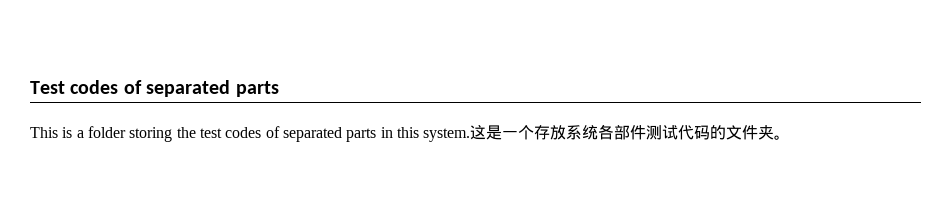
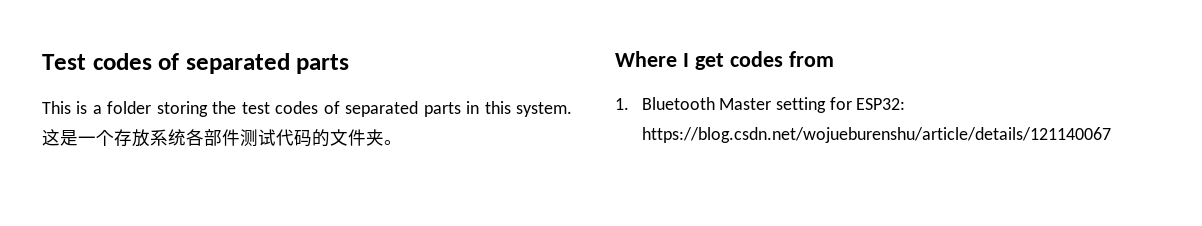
+ Where I get codes from
+ 1. Bluetooth Master setting for ESP32: https://blog.csdn.net/wojueburenshu/article/details/121140067

